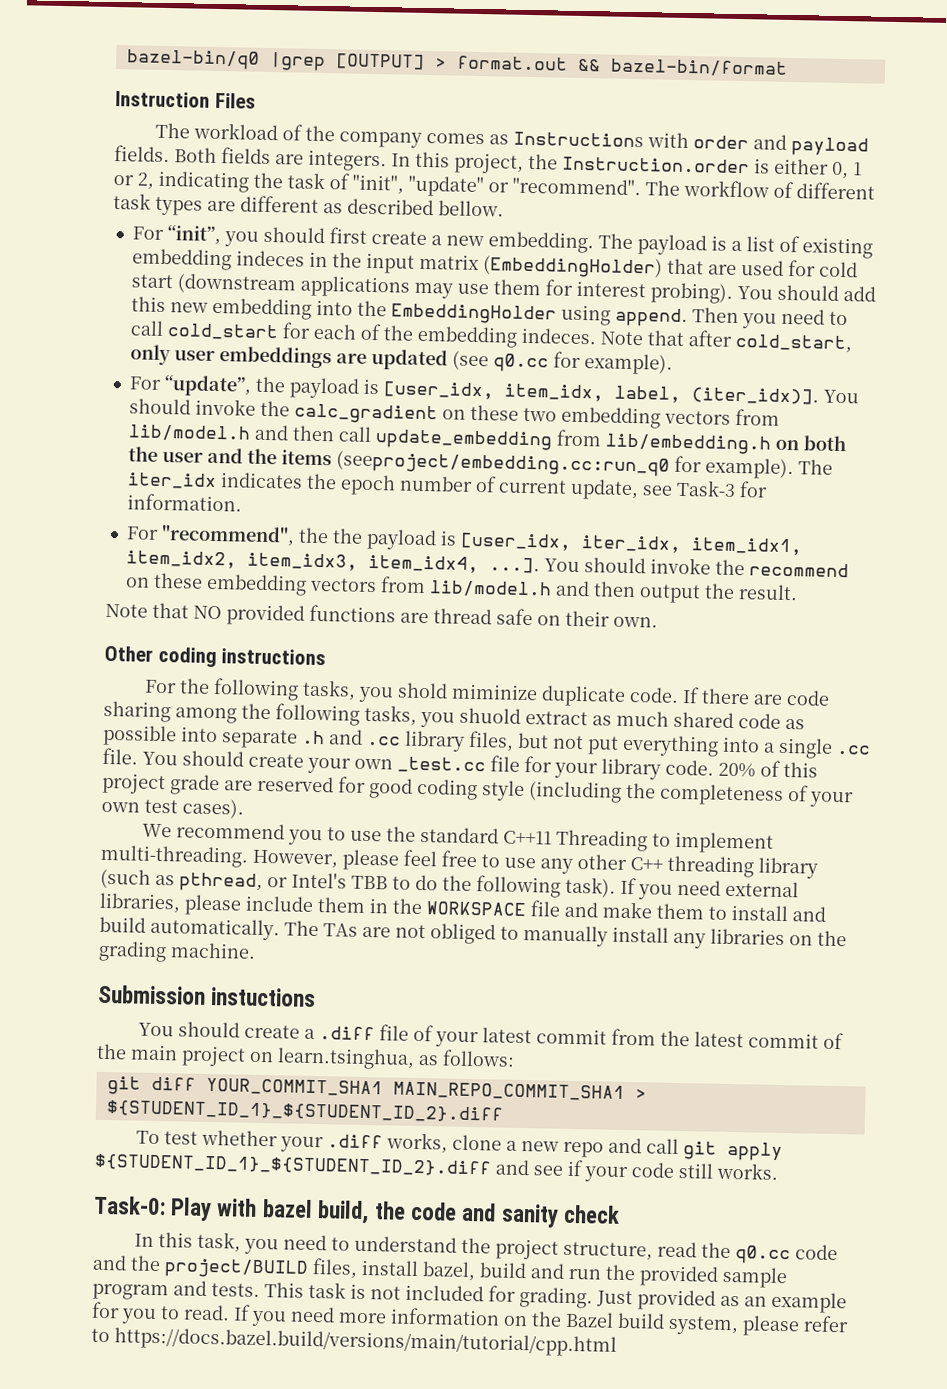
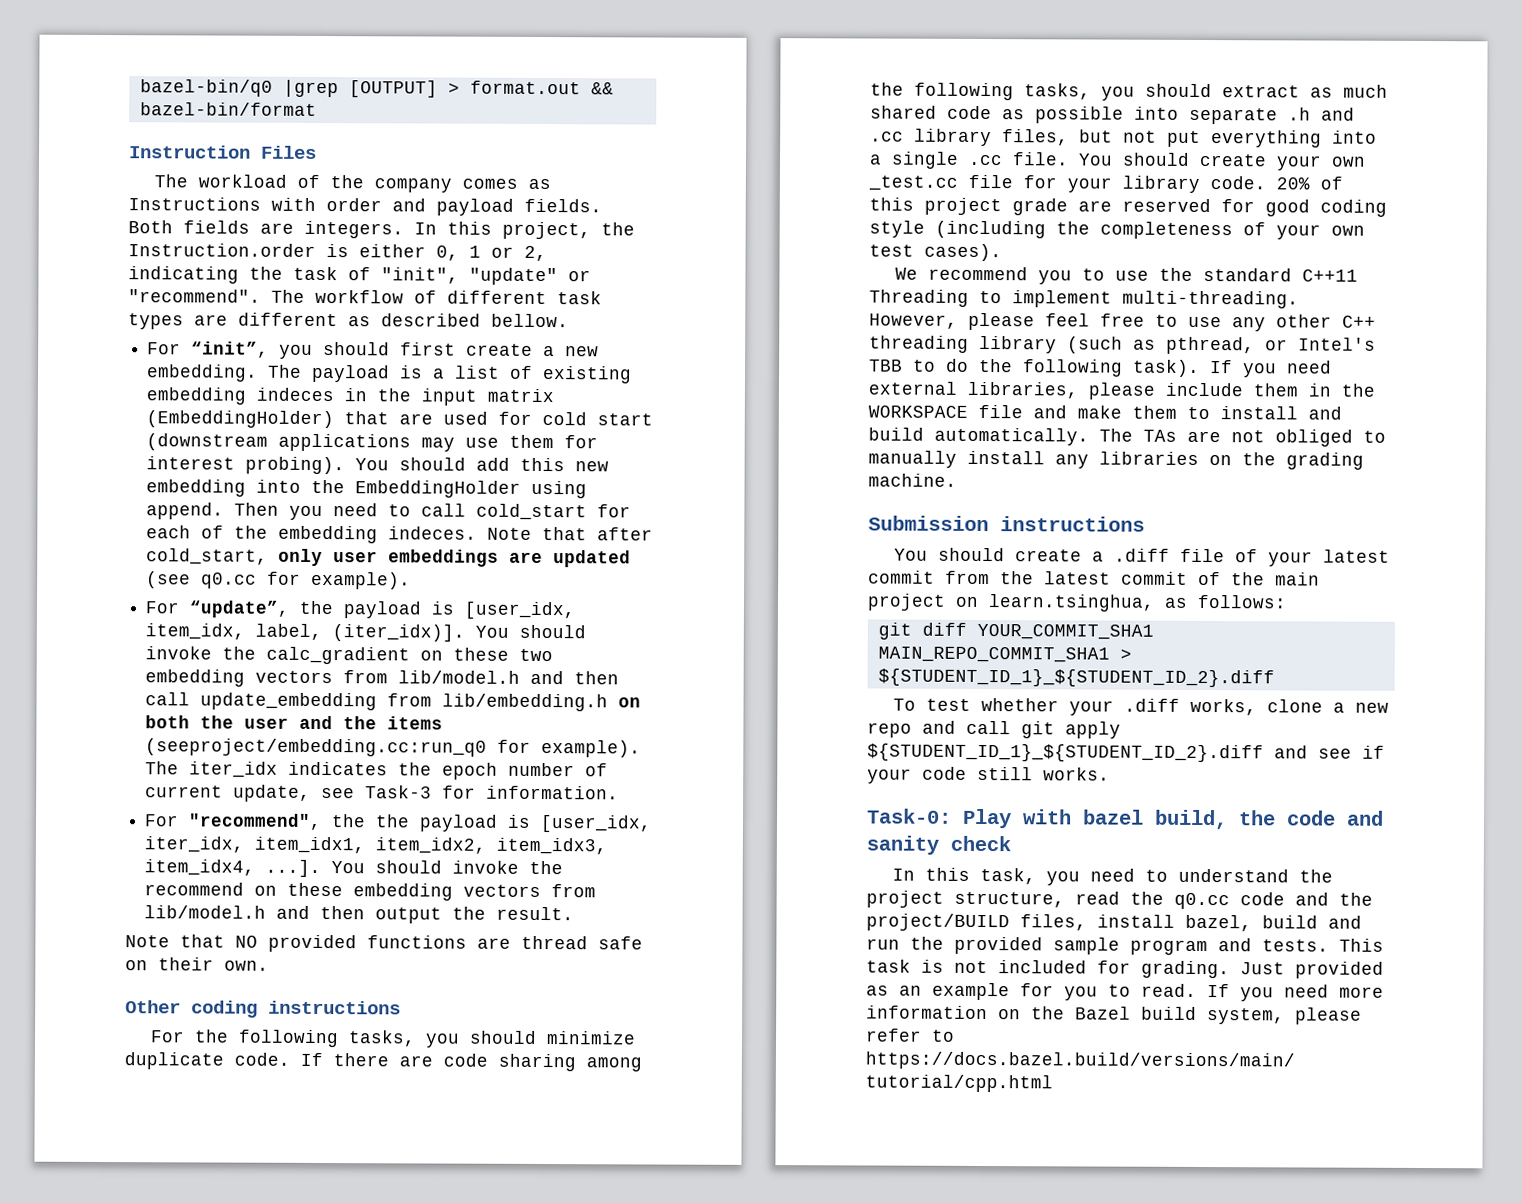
- For the following tasks, you shold miminize duplicate code.
+ For the following tasks, you should minimize duplicate code.
- If there are code sharing among the following tasks, you shuold extract as much shared code as possible into separate .h and .cc library files, but not put everything into a single .cc file.
+ If there are code sharing among the following tasks, you should extract as much shared code as possible into separate .h and .cc library files, but not put everything into a single .cc file.
- Submission instuctions
+ Submission instructions

